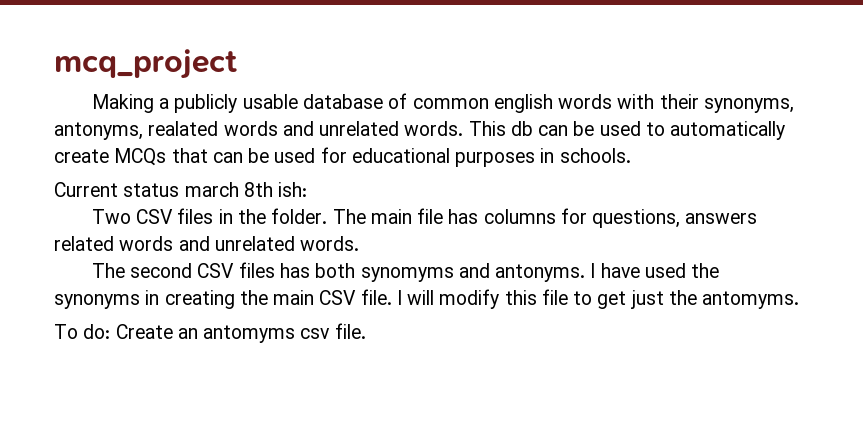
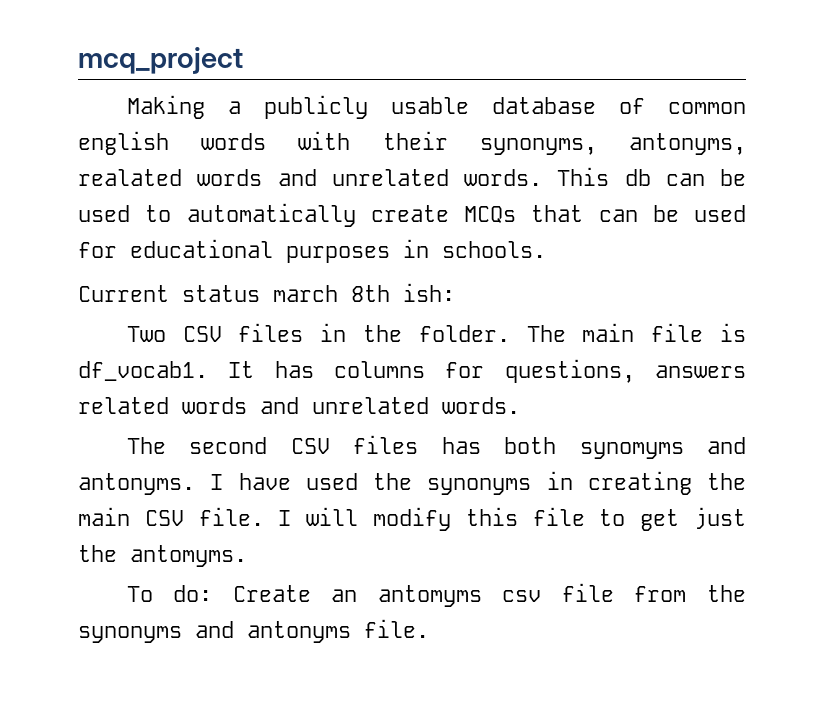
- The main file has columns for questions, answers related words and unrelated words.
+ The main file is df_vocab1. It has columns for questions, answers related words and unrelated words.
- To do: Create an antomyms csv file.
+ To do: Create an antomyms csv file from the synonyms and antonyms file.

